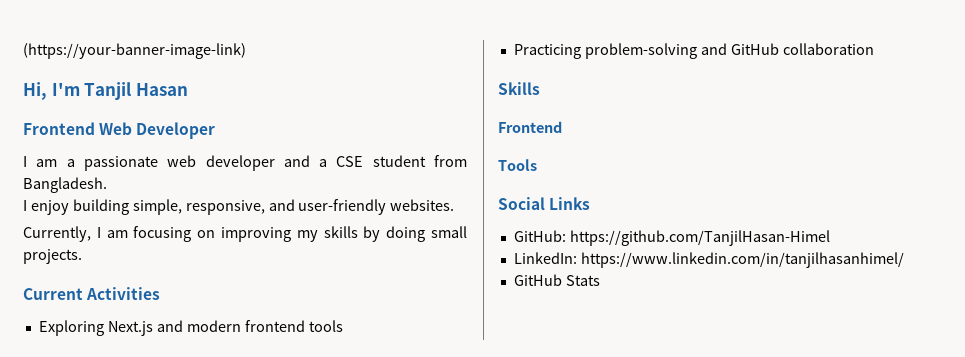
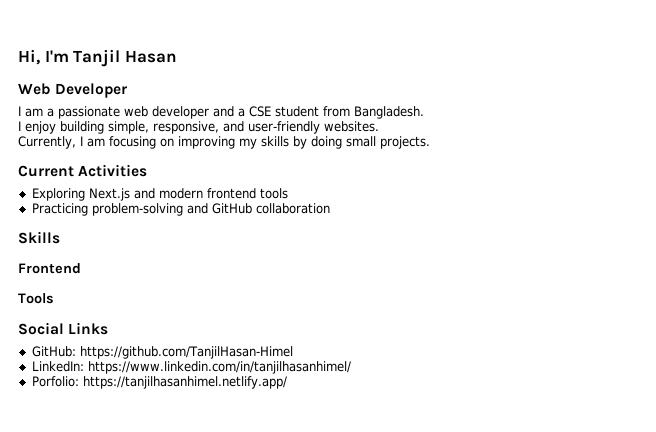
- (https://your-banner-image-link)
- Frontend Web Developer
+ Web Developer
- GitHub Stats
+ Porfolio: https://tanjilhasanhimel.netlify.app/

